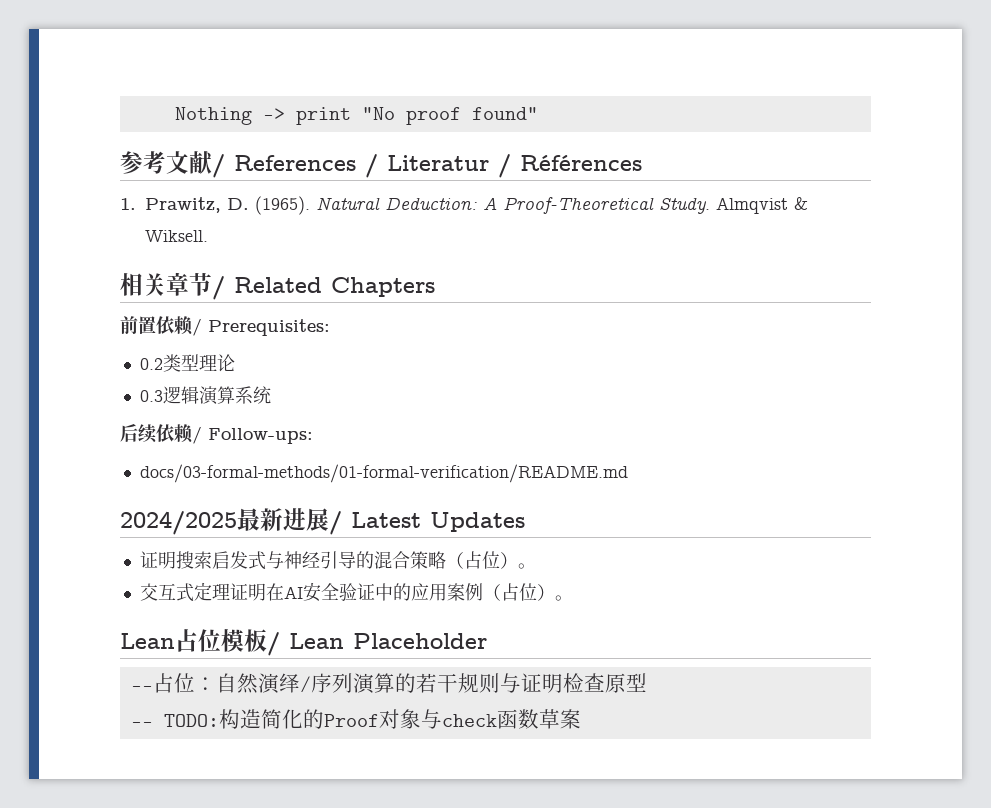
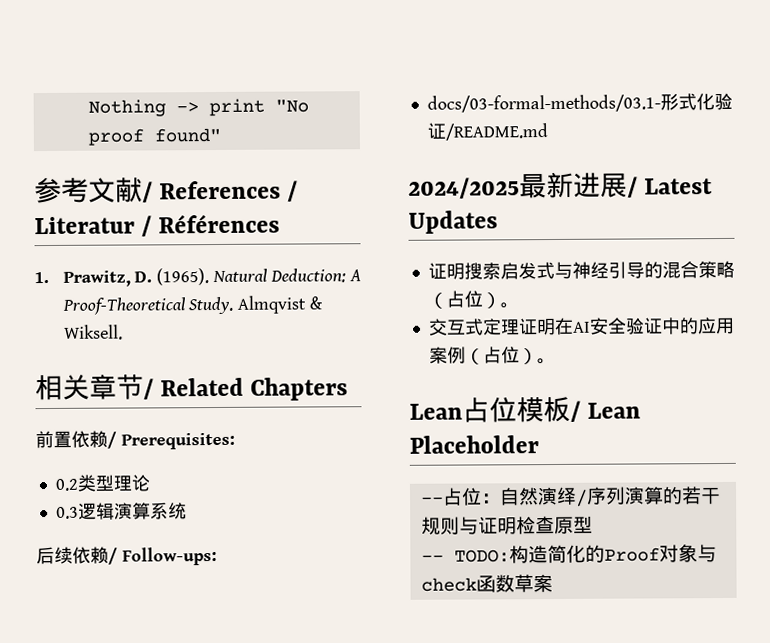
- docs/03-formal-methods/01-formal-verification/README.md
+ docs/03-formal-methods/03.1-形式化验证/README.md

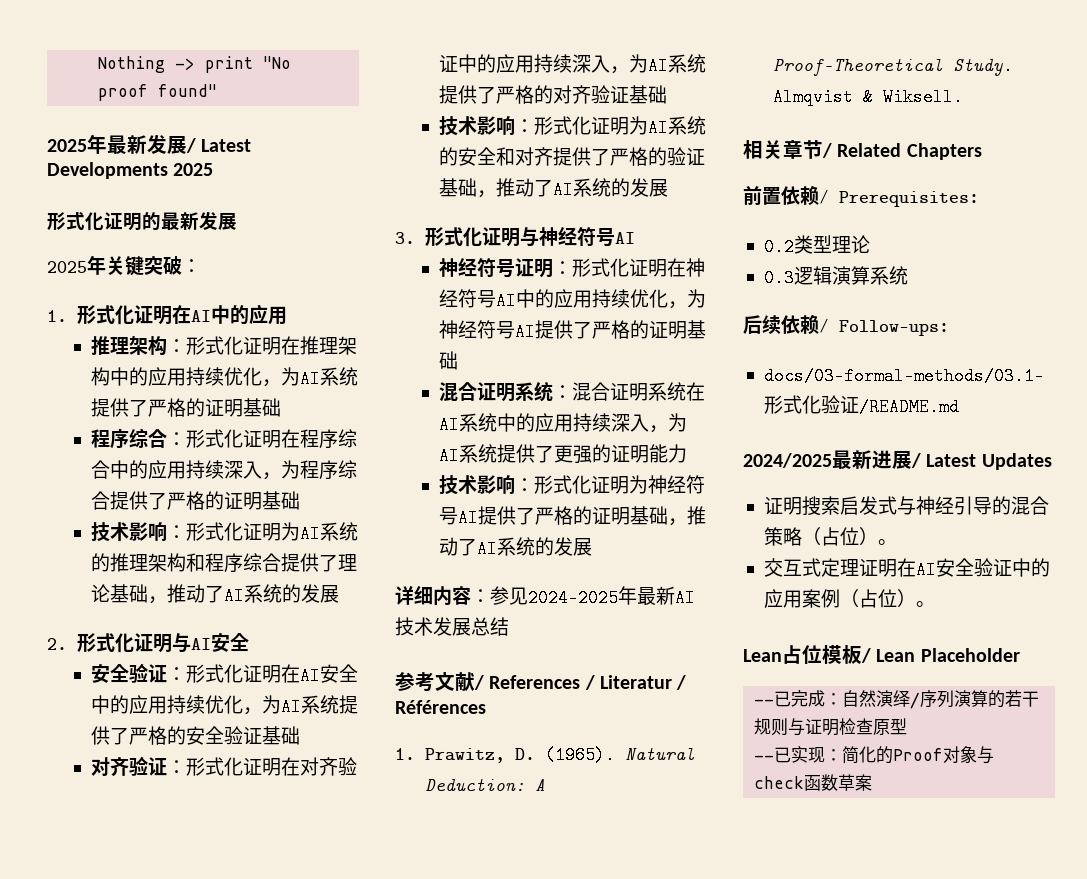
+ 2025年最新发展/ Latest Developments 2025
+ 形式化证明的最新发展
+ 2025年关键突破：
+ 1.形式化证明在AI中的应用
+ 推理架构：形式化证明在推理架构中的应用持续优化，为AI系统提供了严格的证明基础
+ 程序综合：形式化证明在程序综合中的应用持续深入，为程序综合提供了严格的证明基础
+ 技术影响：形式化证明为AI系统的推理架构和程序综合提供了理论基础，推动了AI系统的发展
+ 2.形式化证明与AI安全
+ 安全验证：形式化证明在AI安全中的应用持续优化，为AI系统提供了严格的安全验证基础
+ 对齐验证：形式化证明在对齐验证中的应用持续深入，为AI系统提供了严格的对齐验证基础
+ 技术影响：形式化证明为AI系统的安全和对齐提供了严格的验证基础，推动了AI系统的发展
+ 3.形式化证明与神经符号AI
+ 神经符号证明：形式化证明在神经符号AI中的应用持续优化，为神经符号AI提供了严格的证明基础
+ 混合证明系统：混合证明系统在AI系统中的应用持续深入，为AI系统提供了更强的证明能力
+ 技术影响：形式化证明为神经符号AI提供了严格的证明基础，推动了AI系统的发展
+ 详细内容：参见2024-2025年最新AI技术发展总结
- --占位：自然演绎/序列演算的若干规则与证明检查原型
+ --已完成：自然演绎/序列演算的若干规则与证明检查原型
- -- TODO:构造简化的Proof对象与check函数草案
+ --已实现：简化的Proof对象与check函数草案

